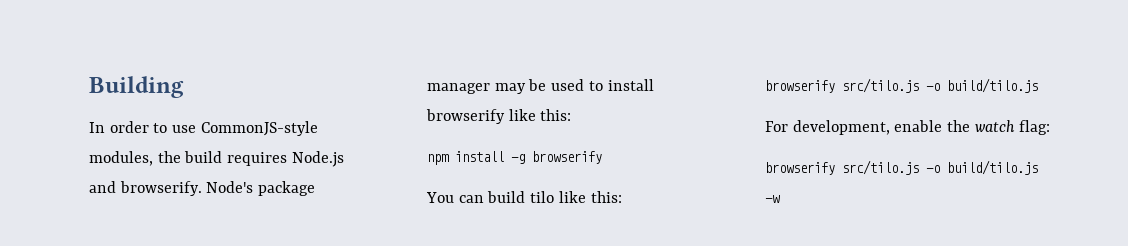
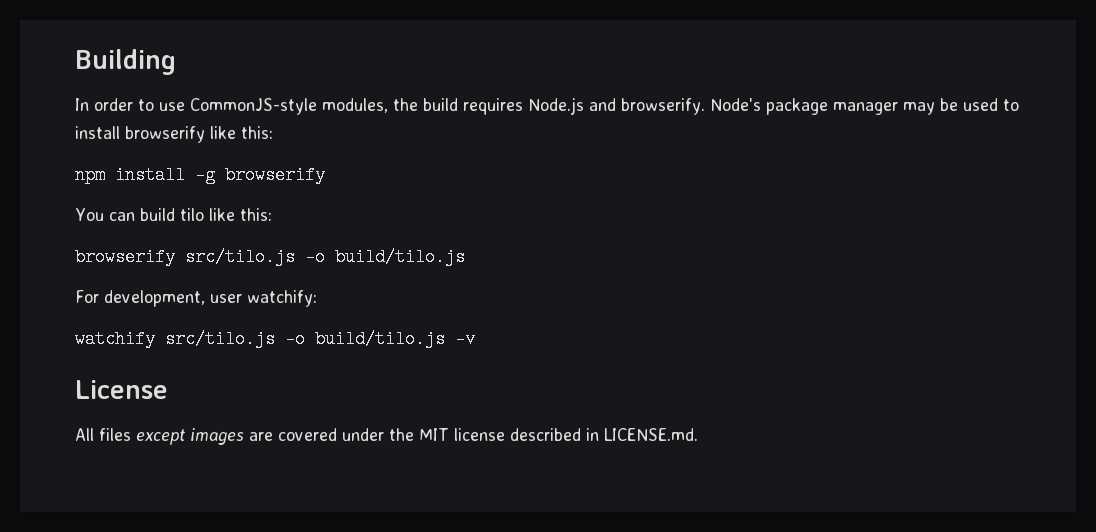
- For development, enable the watch flag:
- browserify src/tilo.js -o build/tilo.js -w
+ For development, user watchify:
+ watchify src/tilo.js -o build/tilo.js -v
+ License
+ All files except images are covered under the MIT license described in LICENSE.md.

